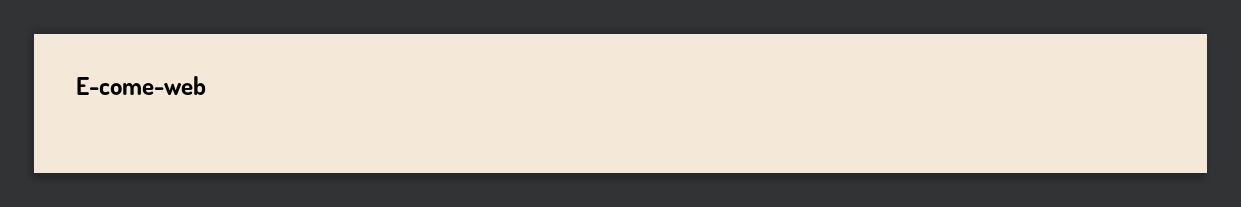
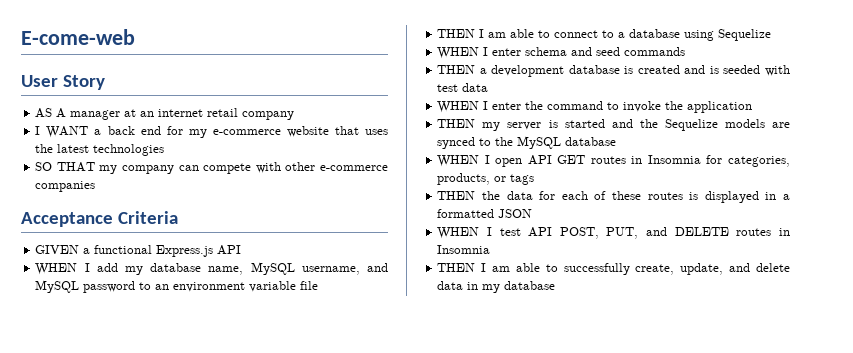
+ User Story
+ AS A manager at an internet retail company
+ I WANT a back end for my e-commerce website that uses the latest technologies
+ SO THAT my company can compete with other e-commerce companies
+ Acceptance Criteria
+ GIVEN a functional Express.js API
+ WHEN I add my database name, MySQL username, and MySQL password to an environment variable file
+ THEN I am able to connect to a database using Sequelize
+ WHEN I enter schema and seed commands
+ THEN a development database is created and is seeded with test data
+ WHEN I enter the command to invoke the application
+ THEN my server is started and the Sequelize models are synced to the MySQL database
+ WHEN I open API GET routes in Insomnia for categories, products, or tags
+ THEN the data for each of these routes is displayed in a formatted JSON
+ WHEN I test API POST, PUT, and DELETE routes in Insomnia
+ THEN I am able to successfully create, update, and delete data in my database

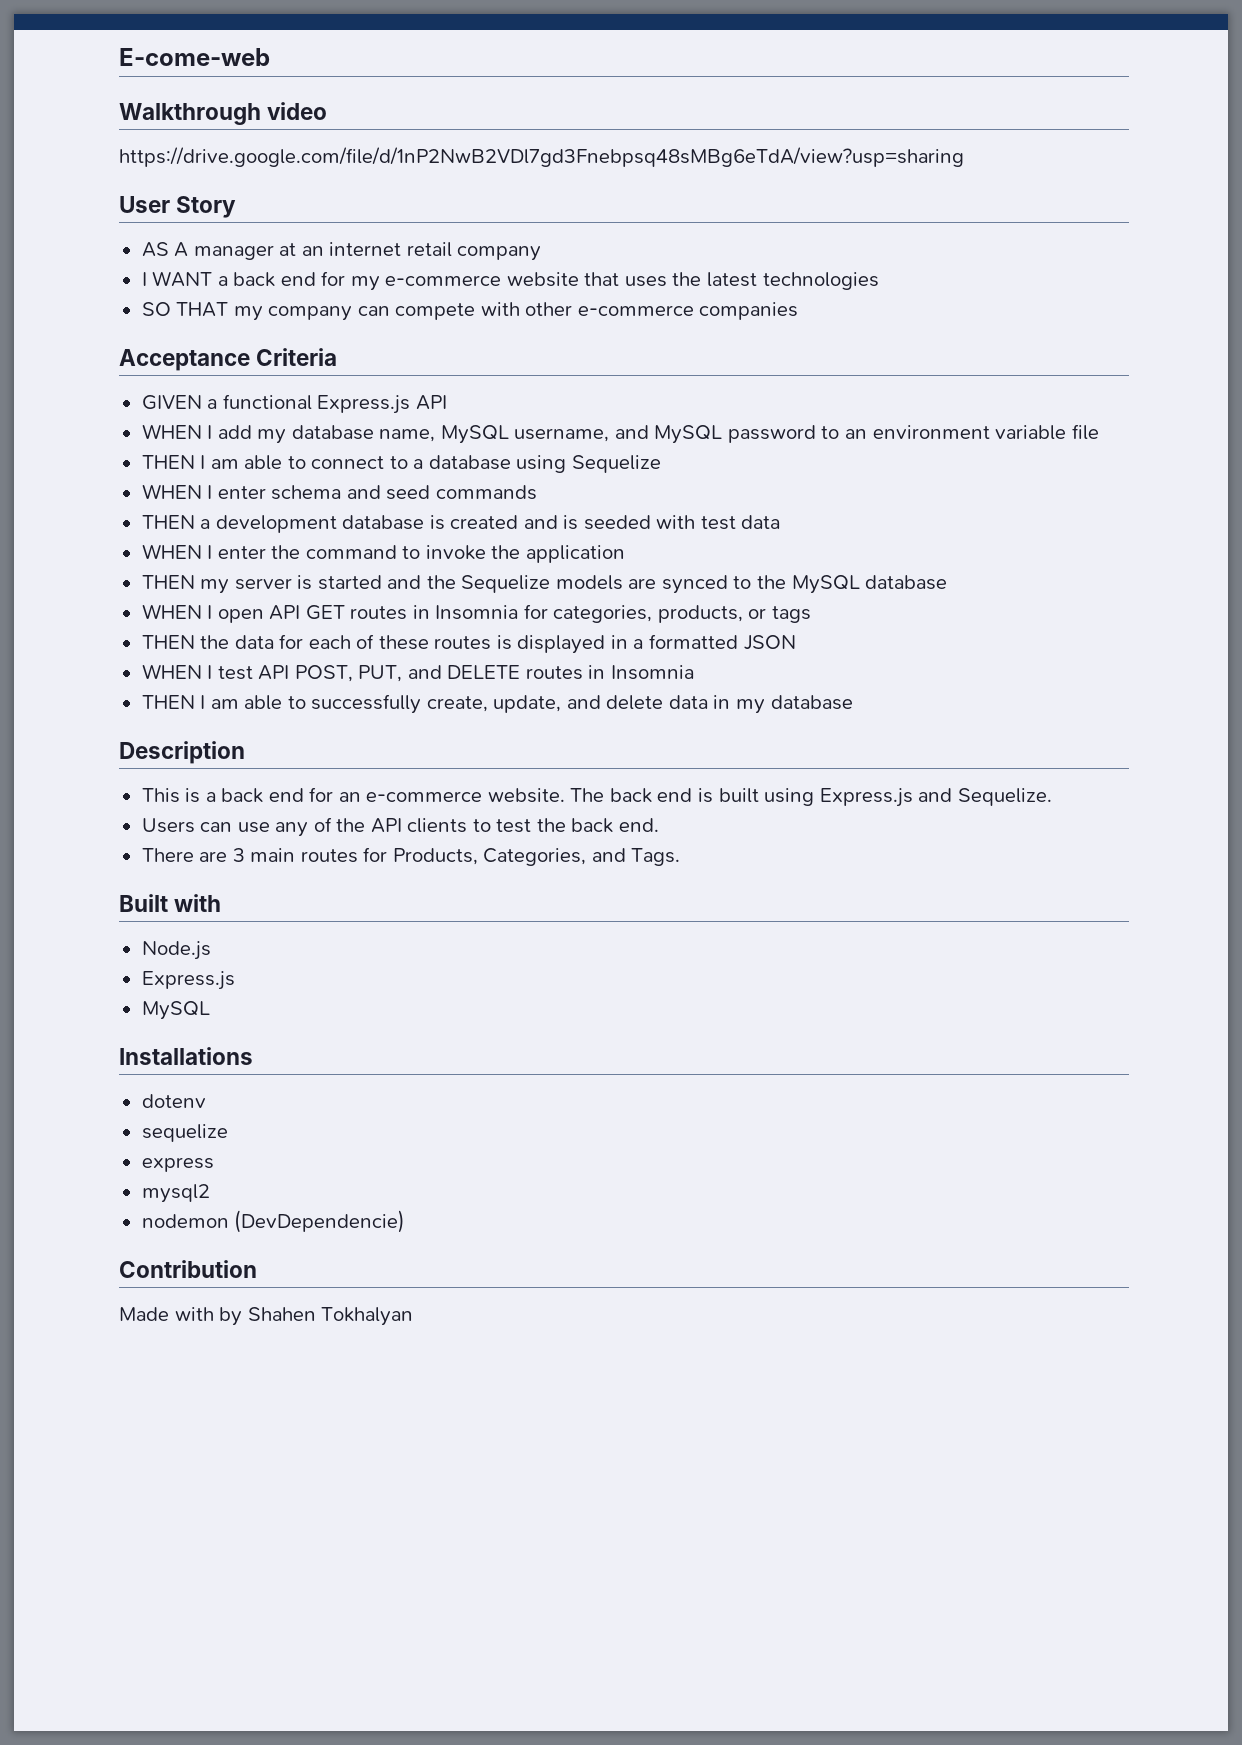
+ Walkthrough video
+ https://drive.google.com/file/d/1nP2NwB2VDl7gd3Fnebpsq48sMBg6eTdA/view?usp=sharing
+ Description
+ This is a back end for an e-commerce website. The back end is built using Express.js and Sequelize.
+ Users can use any of the API clients to test the back end.
+ There are 3 main routes for Products, Categories, and Tags.
+ Built with
+ Node.js
+ Express.js
+ MySQL
+ Installations
+ dotenv
+ sequelize
+ express
+ mysql2
+ nodemon (DevDependencie)
+ Contribution
+ Made with by Shahen Tokhalyan

